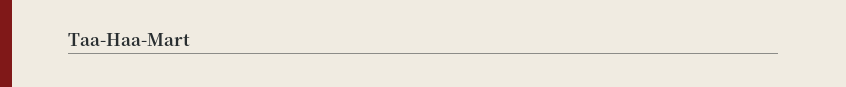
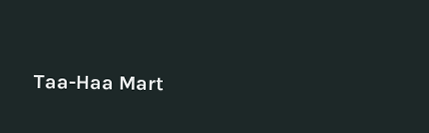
- Taa-Haa-Mart
+ Taa-Haa Mart

